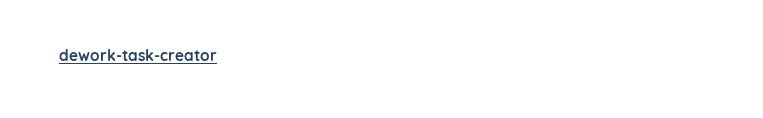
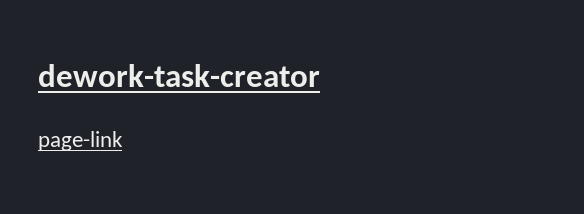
+ page-link

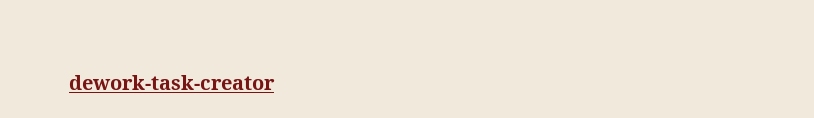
- page-link

